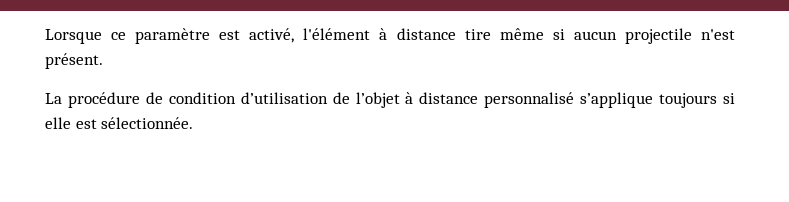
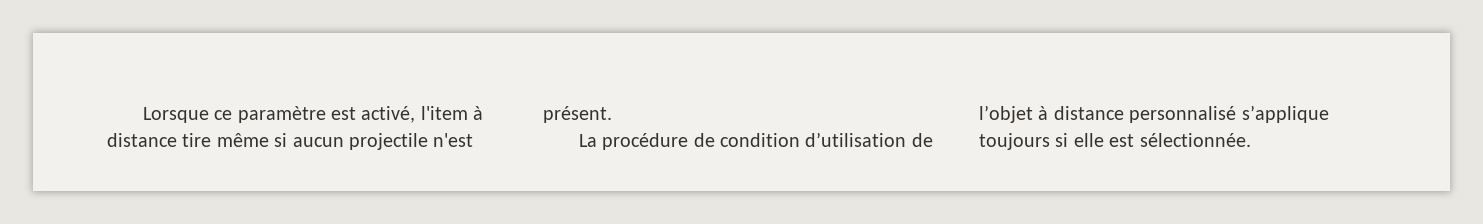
- Lorsque ce paramètre est activé, l'élément à distance tire même si aucun projectile n'est présent.
+ Lorsque ce paramètre est activé, l'item à distance tire même si aucun projectile n'est présent.

